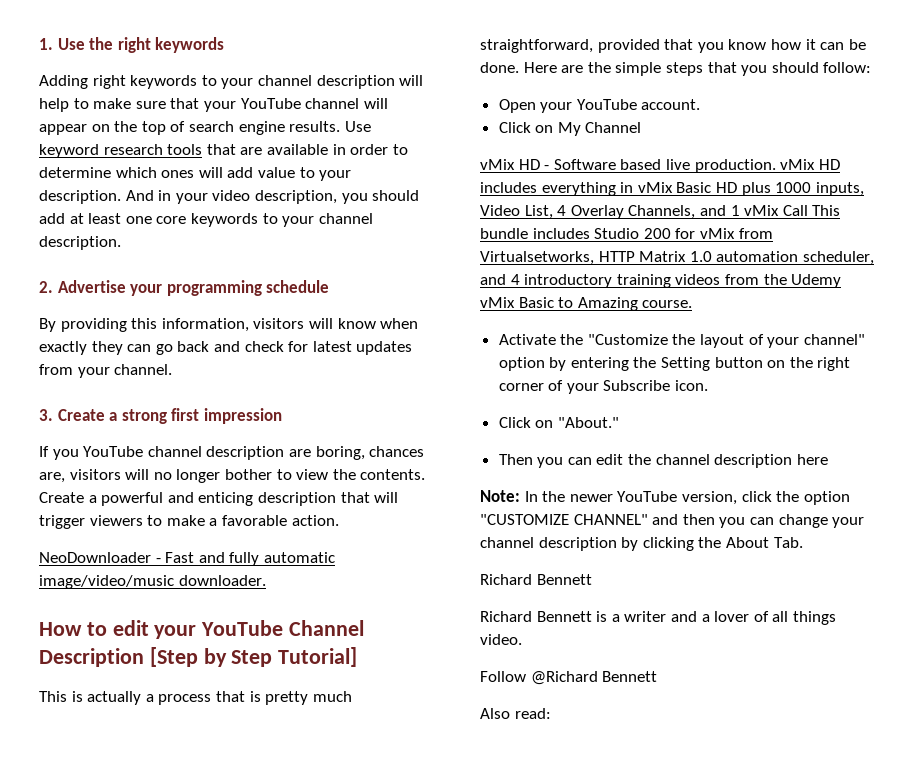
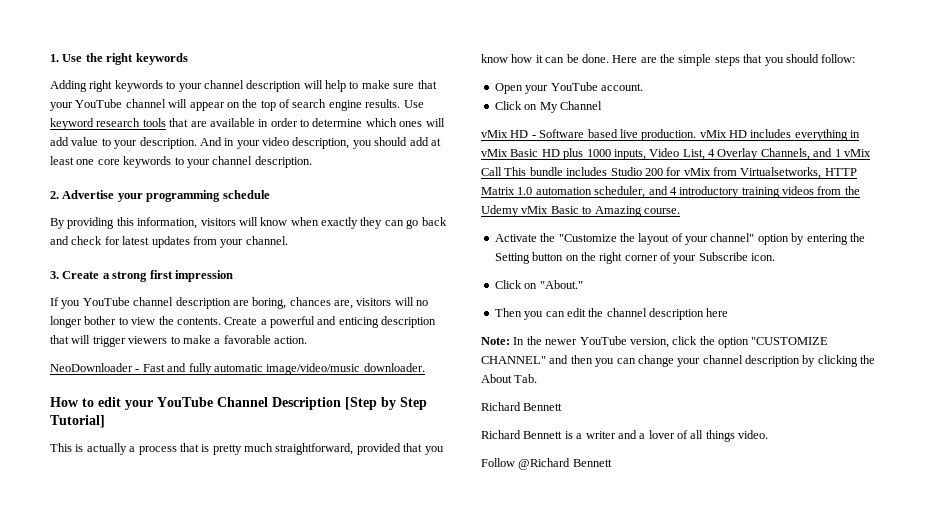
- Also read:

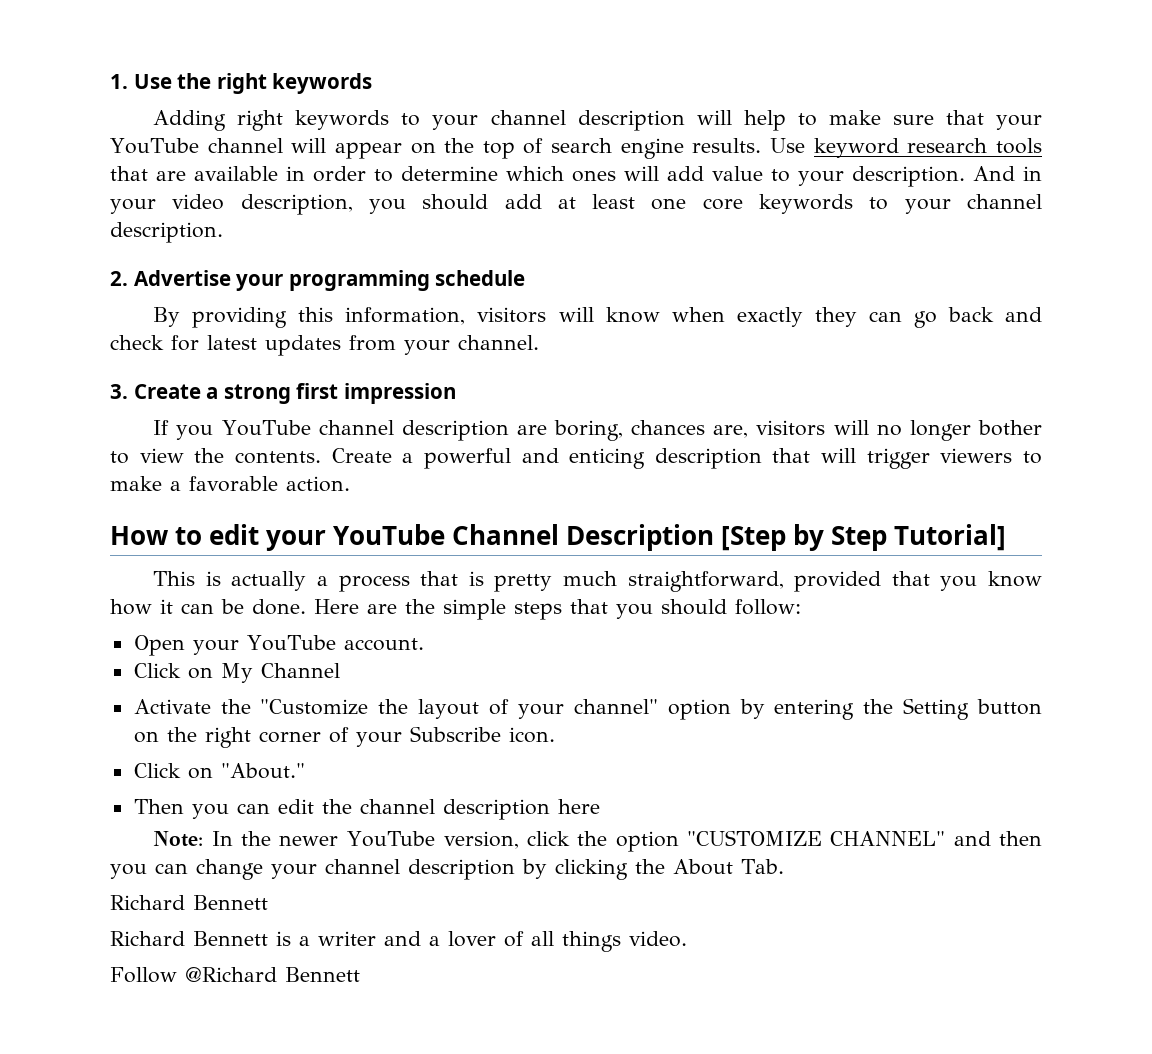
- NeoDownloader - Fast and fully automatic image/video/music downloader.
- vMix HD - Software based live production. vMix HD includes everything in vMix Basic HD plus 1000 inputs, Video List, 4 Overlay Channels, and 1 vMix Call This bundle includes Studio 200 for vMix from Virtualsetworks, HTTP Matrix 1.0 automation scheduler, and 4 introductory training videos from the Udemy vMix Basic to Amazing course.

